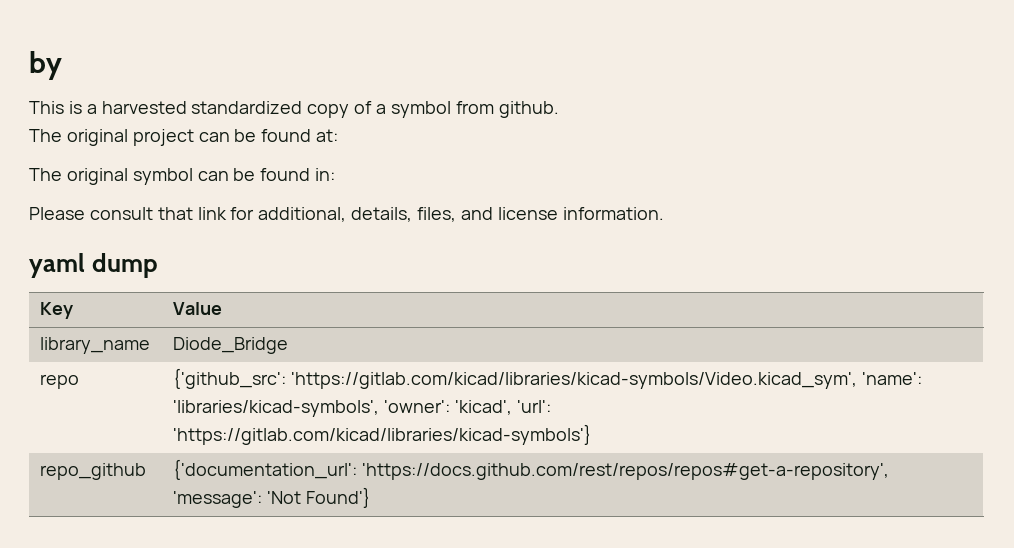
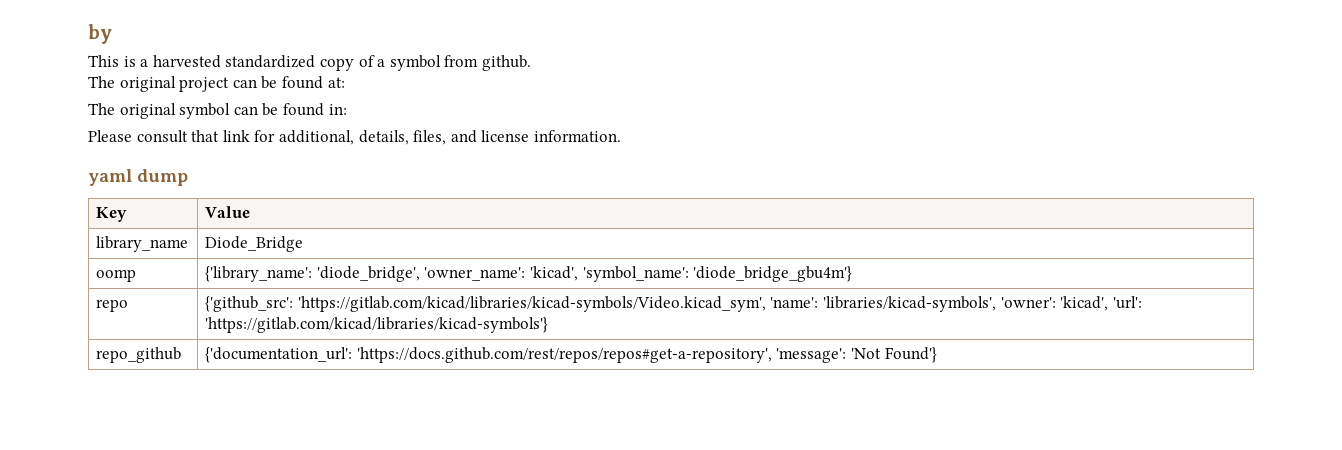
+ oomp | {'library_name': 'diode_bridge', 'owner_name': 'kicad', 'symbol_name': 'diode_bridge_gbu4m'}

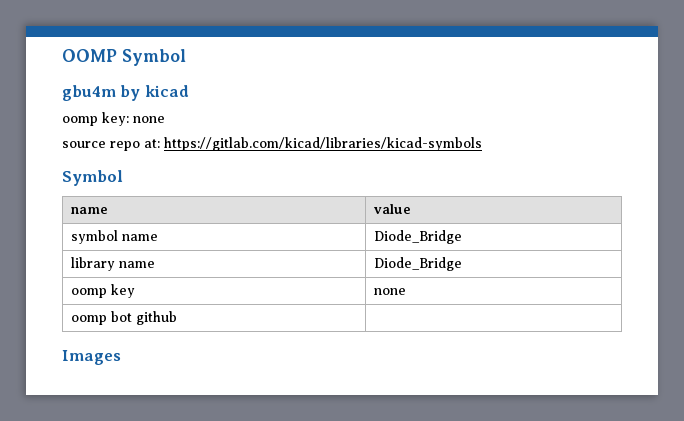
- by
- This is a harvested standardized copy of a symbol from github.
- The original project can be found at:
- The original symbol can be found in:
- Please consult that link for additional, details, files, and license information.
- yaml dump
- Key | Value
- library_name | Diode_Bridge
- oomp | {'library_name': 'diode_bridge', 'owner_name': 'kicad', 'symbol_name': 'diode_bridge_gbu4m'}
- repo | {'github_src': 'https://gitlab.com/kicad/libraries/kicad-symbols/Video.kicad_sym', 'name': 'libraries/kicad-symbols', 'owner': 'kicad', 'url': 'https://gitlab.com/kicad/libraries/kicad-symbols'}
- repo_github | {'documentation_url': 'https://docs.github.com/rest/repos/repos#get-a-repository', 'message': 'Not Found'}
+ OOMP Symbol
+ gbu4m by kicad
+ oomp key: none
+ source repo at: https://gitlab.com/kicad/libraries/kicad-symbols
+ Symbol
+ name | value
+ symbol name | Diode_Bridge
+ library name | Diode_Bridge
+ oomp key | none
+ oomp bot github |
+ Images

